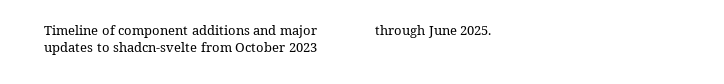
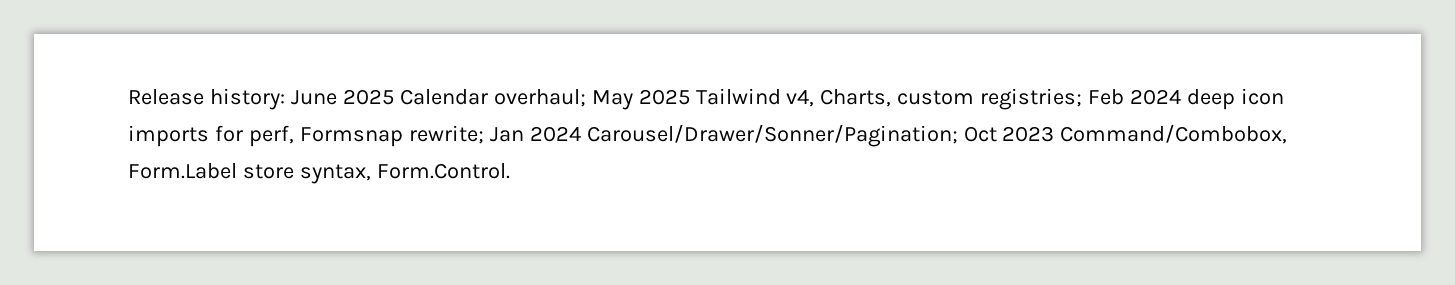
- Timeline of component additions and major updates to shadcn-svelte from October 2023 through June 2025.
+ Release history: June 2025 Calendar overhaul; May 2025 Tailwind v4, Charts, custom registries; Feb 2024 deep icon imports for perf, Formsnap rewrite; Jan 2024 Carousel/Drawer/Sonner/Pagination; Oct 2023 Command/Combobox, Form.Label store syntax, Form.Control.

